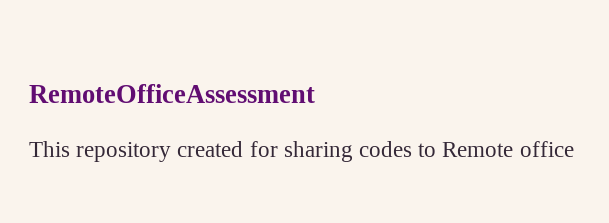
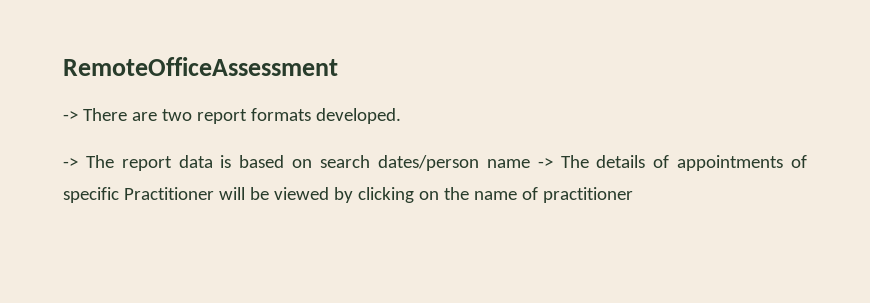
- This repository created for sharing codes to Remote office
+ -> There are two report formats developed.
+ -> The report data is based on search dates/person name -> The details of appointments of specific Practitioner will be viewed by clicking on the name of practitioner

